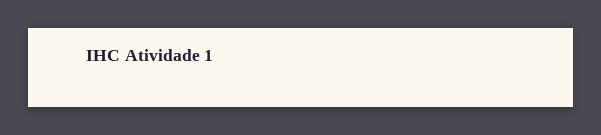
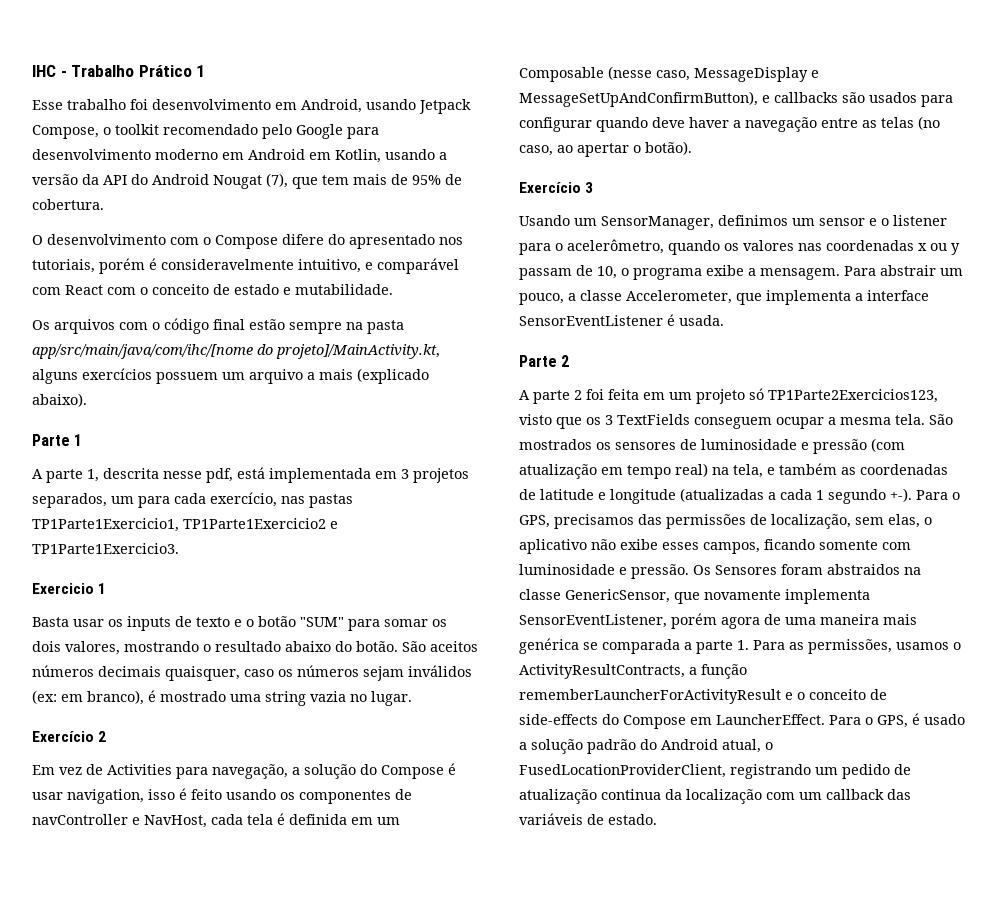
- IHC Atividade 1
+ IHC - Trabalho Prático 1
+ Esse trabalho foi desenvolvimento em Android, usando Jetpack Compose, o toolkit recomendado pelo Google para desenvolvimento moderno em Android em Kotlin, usando a versão da API do Android Nougat (7), que tem mais de 95% de cobertura.
+ O desenvolvimento com o Compose difere do apresentado nos tutoriais, porém é consideravelmente intuitivo, e comparável com React com o conceito de estado e mutabilidade.
+ Os arquivos com o código final estão sempre na pasta app/src/main/java/com/ihc/[nome do projeto]/MainActivity.kt, alguns exercícios possuem um arquivo a mais (explicado abaixo).
+ Parte 1
+ A parte 1, descrita nesse pdf, está implementada em 3 projetos separados, um para cada exercício, nas pastas TP1Parte1Exercicio1, TP1Parte1Exercicio2 e TP1Parte1Exercicio3.
+ Exercicio 1
+ Basta usar os inputs de texto e o botão "SUM" para somar os dois valores, mostrando o resultado abaixo do botão. São aceitos números decimais quaisquer, caso os números sejam inválidos (ex: em branco), é mostrado uma string vazia no lugar.
+ Exercício 2
+ Em vez de Activities para navegação, a solução do Compose é usar navigation, isso é feito usando os componentes de navController e NavHost, cada tela é definida em um Composable (nesse caso, MessageDisplay e MessageSetUpAndConfirmButton), e callbacks são usados para configurar quando deve haver a navegação entre as telas (no caso, ao apertar o botão).
+ Exercício 3
+ Usando um SensorManager, definimos um sensor e o listener para o acelerômetro, quando os valores nas coordenadas x ou y passam de 10, o programa exibe a mensagem. Para abstrair um pouco, a classe Accelerometer, que implementa a interface SensorEventListener é usada.
+ Parte 2
+ A parte 2 foi feita em um projeto só TP1Parte2Exercicios123, visto que os 3 TextFields conseguem ocupar a mesma tela. São mostrados os sensores de luminosidade e pressão (com atualização em tempo real) na tela, e também as coordenadas de latitude e longitude (atualizadas a cada 1 segundo +-). Para o GPS, precisamos das permissões de localização, sem elas, o aplicativo não exibe esses campos, ficando somente com luminosidade e pressão. Os Sensores foram abstraidos na classe GenericSensor, que novamente implementa SensorEventListener, porém agora de uma maneira mais genérica se comparada a parte 1. Para as permissões, usamos o ActivityResultContracts, a função rememberLauncherForActivityResult e o conceito de side-effects do Compose em LauncherEffect. Para o GPS, é usado a solução padrão do Android atual, o FusedLocationProviderClient, registrando um pedido de atualização continua da localização com um callback das variáveis de estado.

